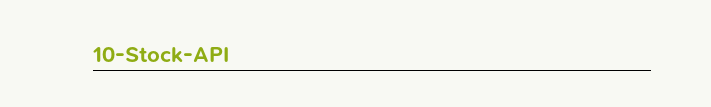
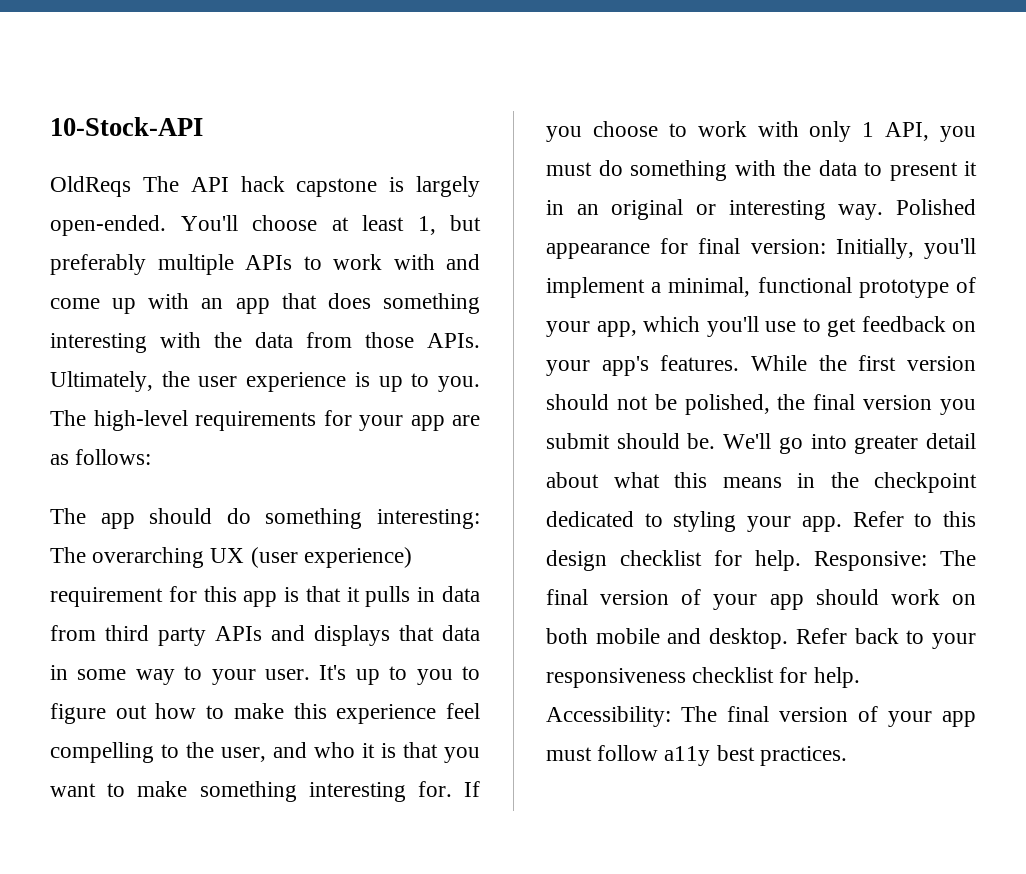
+ OldReqs The API hack capstone is largely open-ended. You'll choose at least 1, but preferably multiple APIs to work with and come up with an app that does something interesting with the data from those APIs. Ultimately, the user experience is up to you. The high-level requirements for your app are as follows:
+ The app should do something interesting: The overarching UX (user experience) requirement for this app is that it pulls in data from third party APIs and displays that data in some way to your user. It's up to you to figure out how to make this experience feel compelling to the user, and who it is that you want to make something interesting for. If you choose to work with only 1 API, you must do something with the data to present it in an original or interesting way. Polished appearance for final version: Initially, you'll implement a minimal, functional prototype of your app, which you'll use to get feedback on your app's features. While the first version should not be polished, the final version you submit should be. We'll go into greater detail about what this means in the checkpoint dedicated to styling your app. Refer to this design checklist for help. Responsive: The final version of your app should work on both mobile and desktop. Refer back to your responsiveness checklist for help. Accessibility: The final version of your app must follow a11y best practices.

